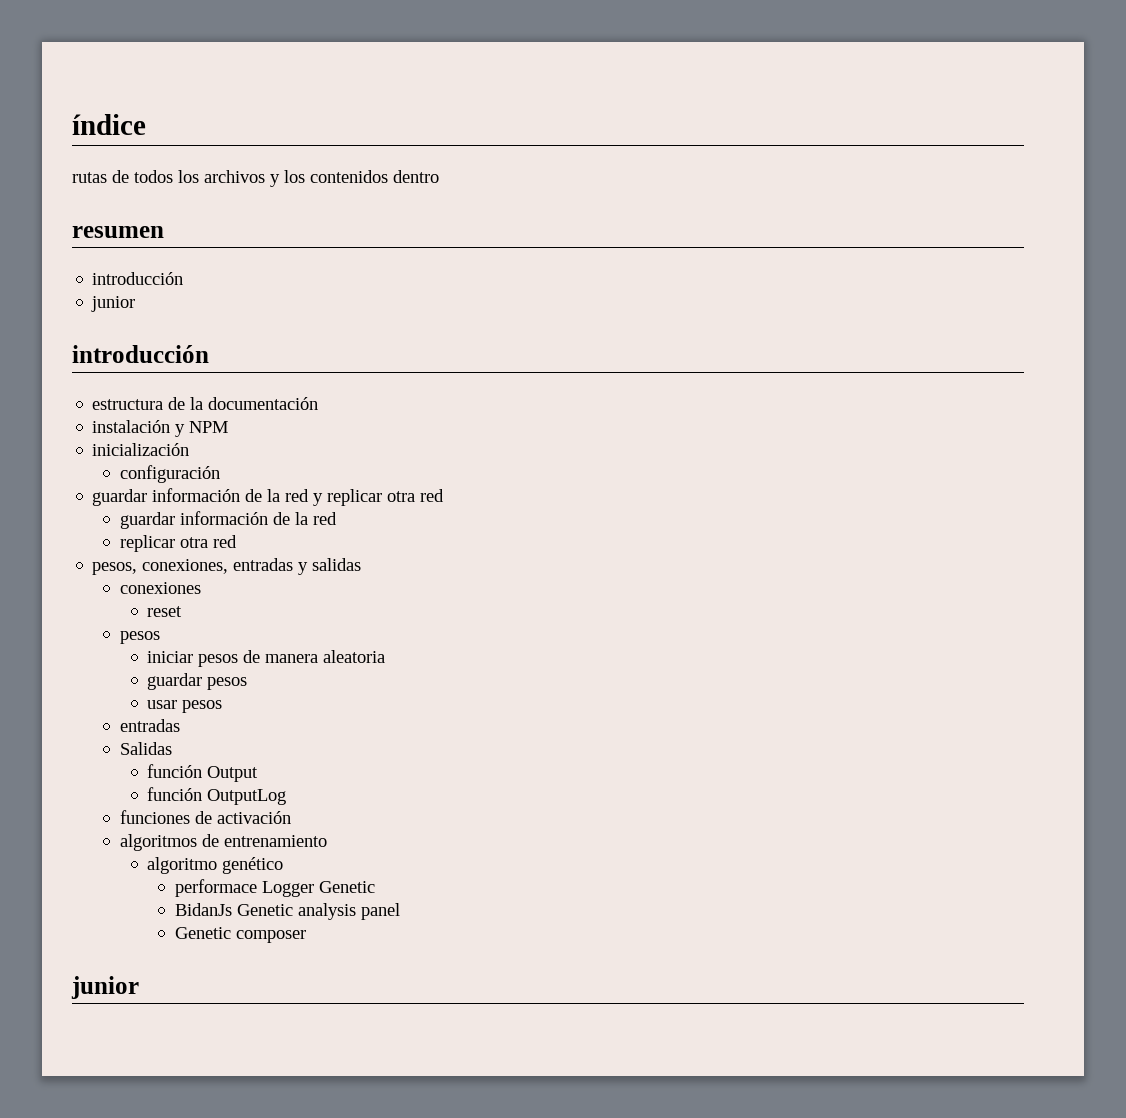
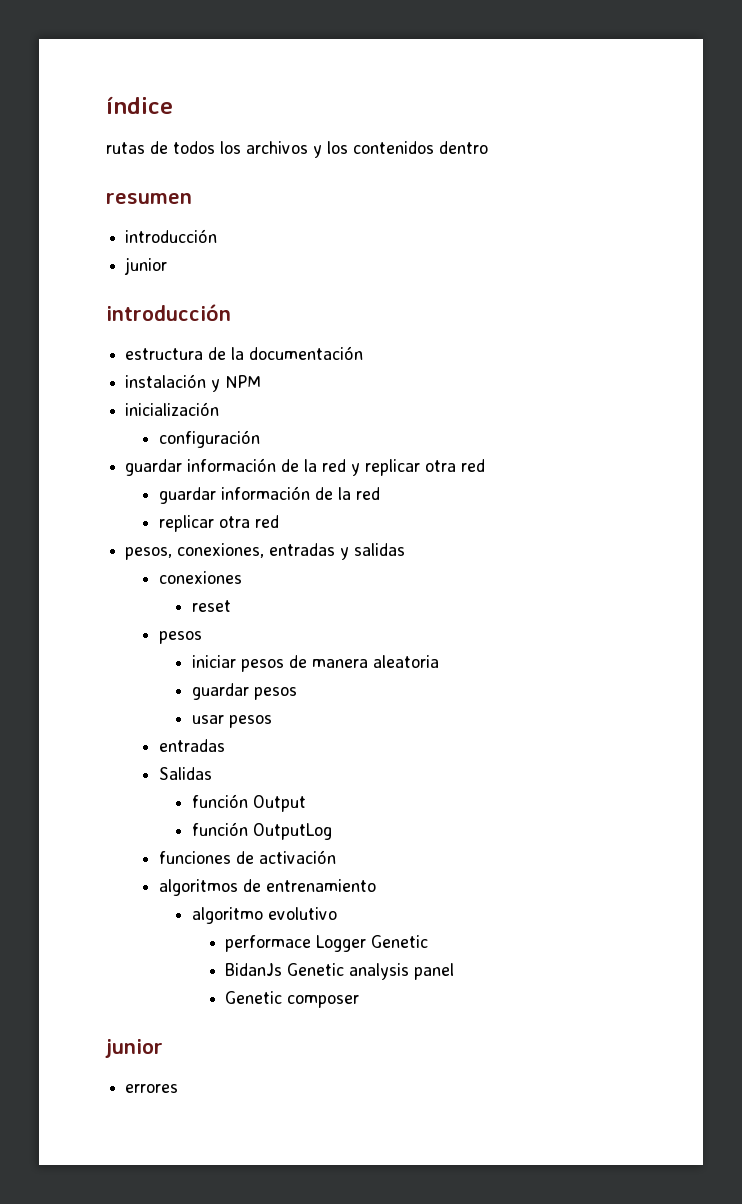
- algoritmo genético
+ algoritmo evolutivo
+ errores

